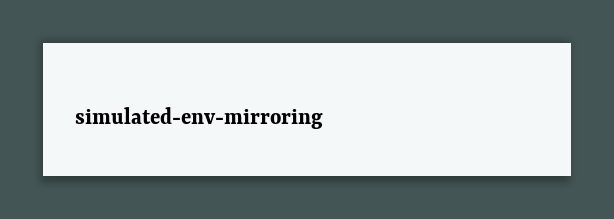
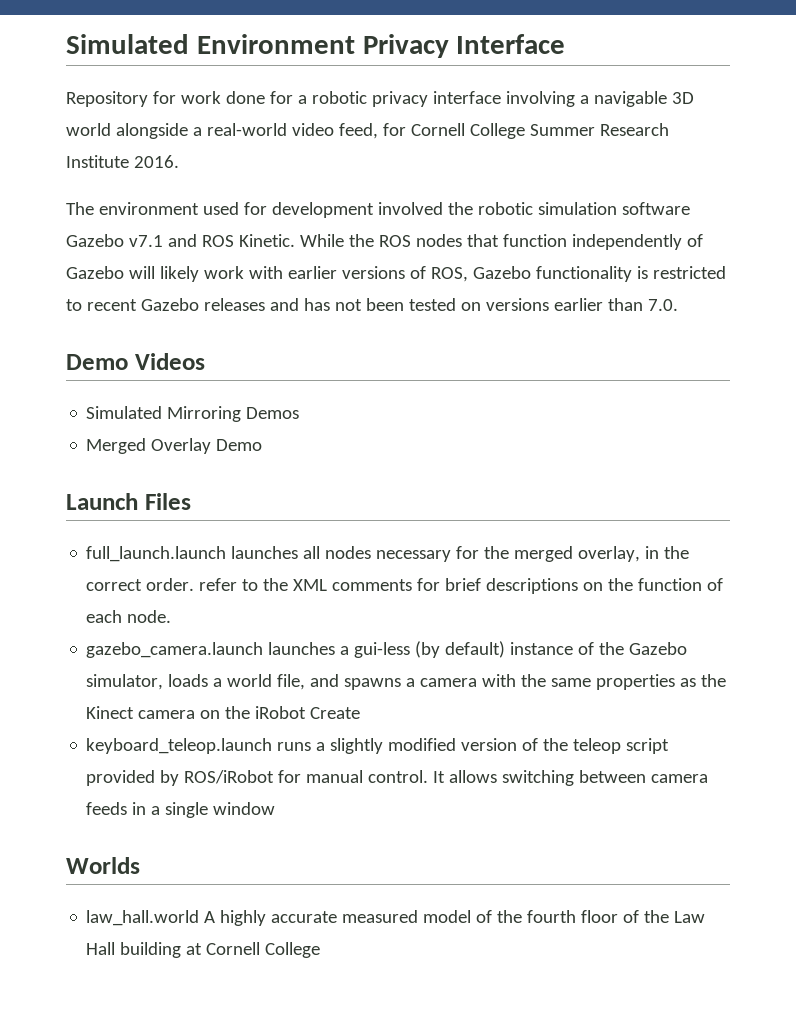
- simulated-env-mirroring
+ Simulated Environment Privacy Interface
+ Repository for work done for a robotic privacy interface involving a navigable 3D world alongside a real-world video feed, for Cornell College Summer Research Institute 2016.
+ The environment used for development involved the robotic simulation software Gazebo v7.1 and ROS Kinetic. While the ROS nodes that function independently of Gazebo will likely work with earlier versions of ROS, Gazebo functionality is restricted to recent Gazebo releases and has not been tested on versions earlier than 7.0.
+ Demo Videos
+ Simulated Mirroring Demos
+ Merged Overlay Demo
+ Launch Files
+ full_launch.launch launches all nodes necessary for the merged overlay, in the correct order. refer to the XML comments for brief descriptions on the function of each node.
+ gazebo_camera.launch launches a gui-less (by default) instance of the Gazebo simulator, loads a world file, and spawns a camera with the same properties as the Kinect camera on the iRobot Create
+ keyboard_teleop.launch runs a slightly modified version of the teleop script provided by ROS/iRobot for manual control. It allows switching between camera feeds in a single window
+ Worlds
+ law_hall.world A highly accurate measured model of the fourth floor of the Law Hall building at Cornell College

